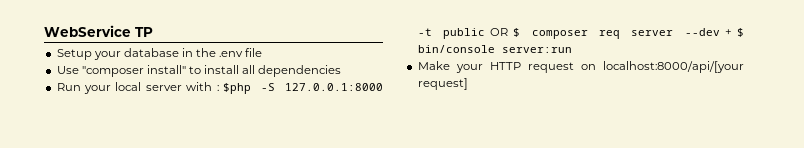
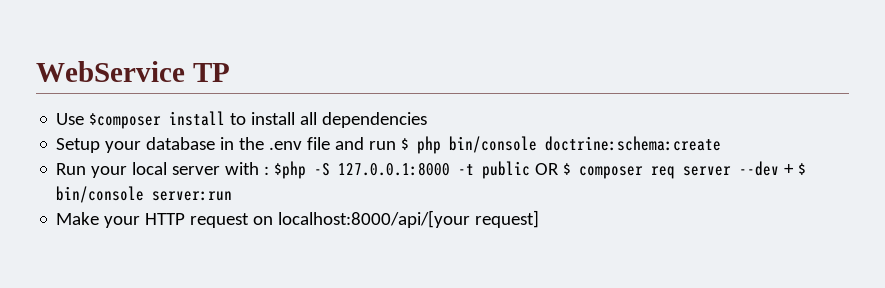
+ Use $composer install to install all dependencies
- Setup your database in the .env file
- Use "composer install" to install all dependencies
+ Setup your database in the .env file and run $ php bin/console doctrine:schema:create

